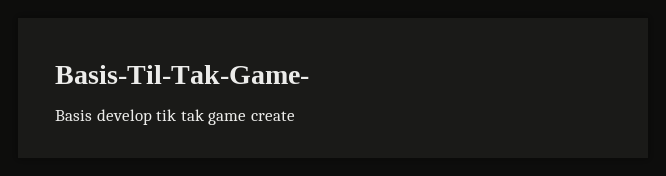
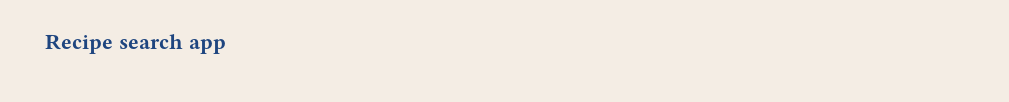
- Basis-Til-Tak-Game-
- Basis develop tik tak game create
+ Recipe search app

